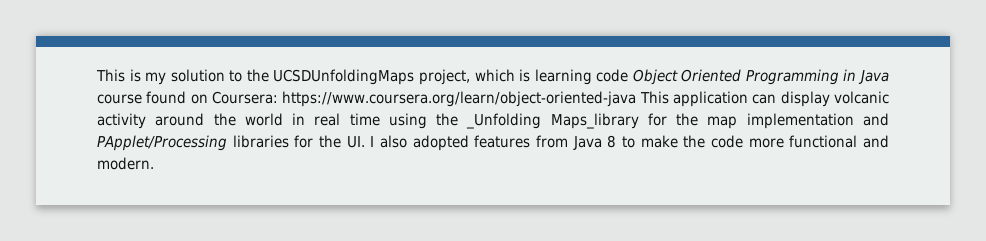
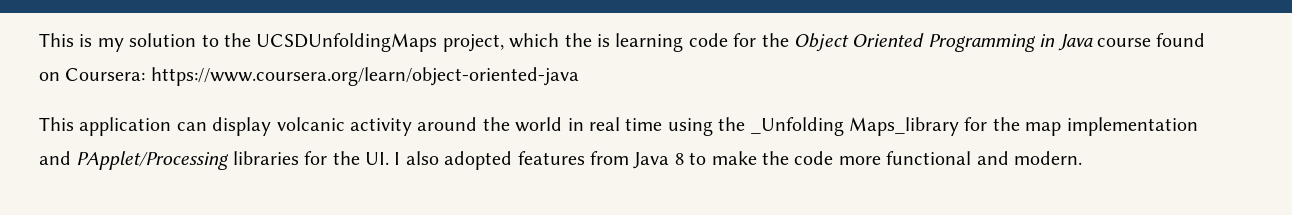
- This is my solution to the UCSDUnfoldingMaps project, which is learning code Object Oriented Programming in Java course found on Coursera:
+ This is my solution to the UCSDUnfoldingMaps project, which the is learning code for the Object Oriented Programming in Java course found on Coursera:
- https://www.coursera.org/learn/object-oriented-java This application can display volcanic activity around the world in real time using the _Unfolding Maps_library for the map implementation and PApplet/Processing libraries for the UI. I also adopted features from Java 8 to make the code more functional and modern.
+ https://www.coursera.org/learn/object-oriented-java
+ This application can display volcanic activity around the world in real time using the _Unfolding Maps_library for the map implementation and PApplet/Processing libraries for the UI. I also adopted features from Java 8 to make the code more functional and modern.

